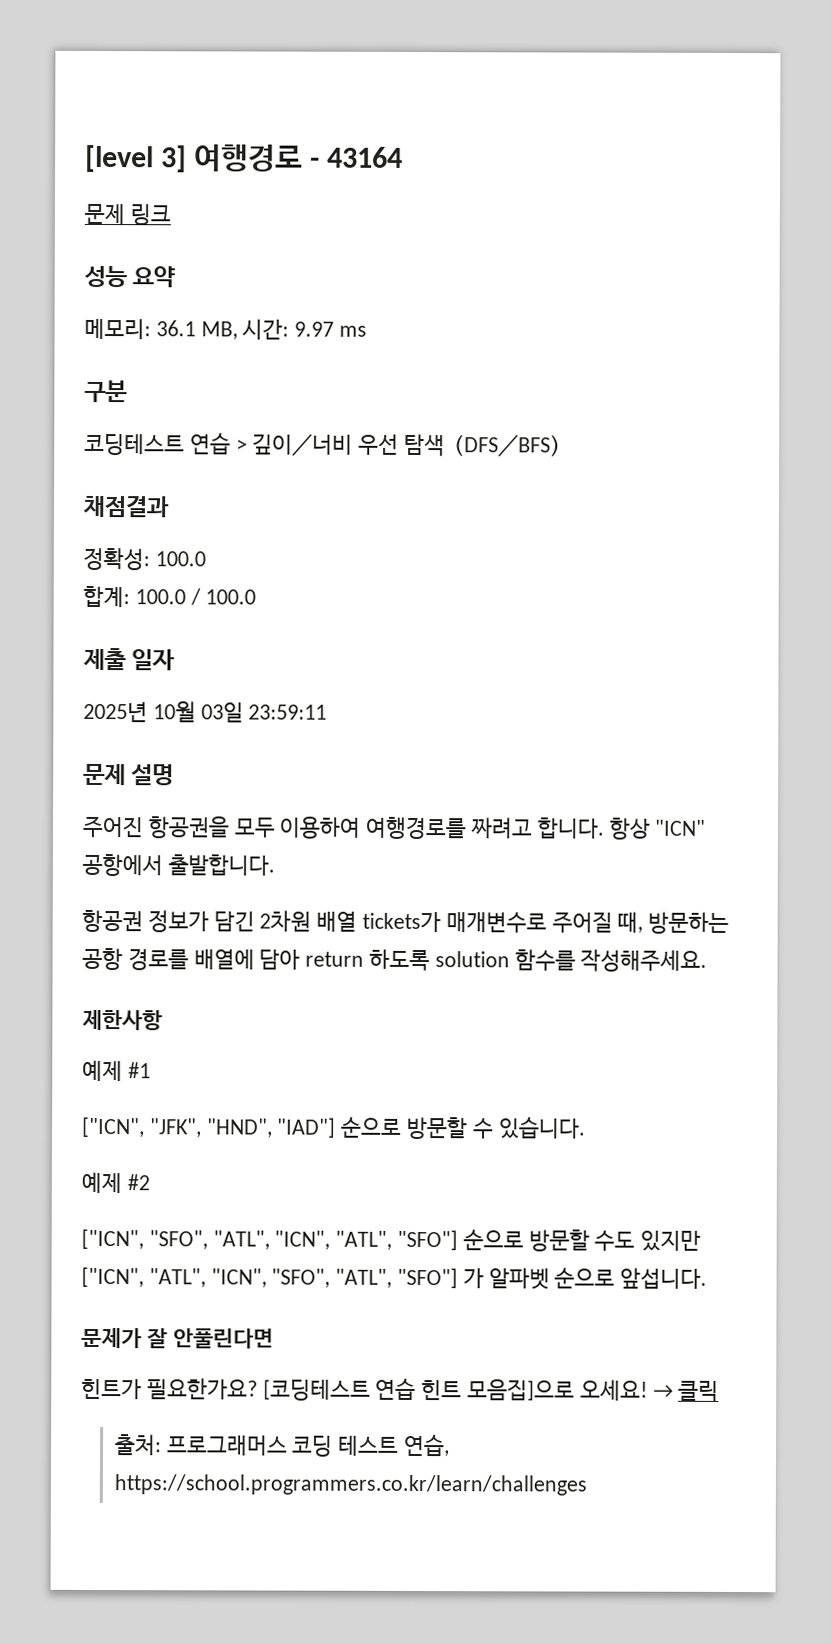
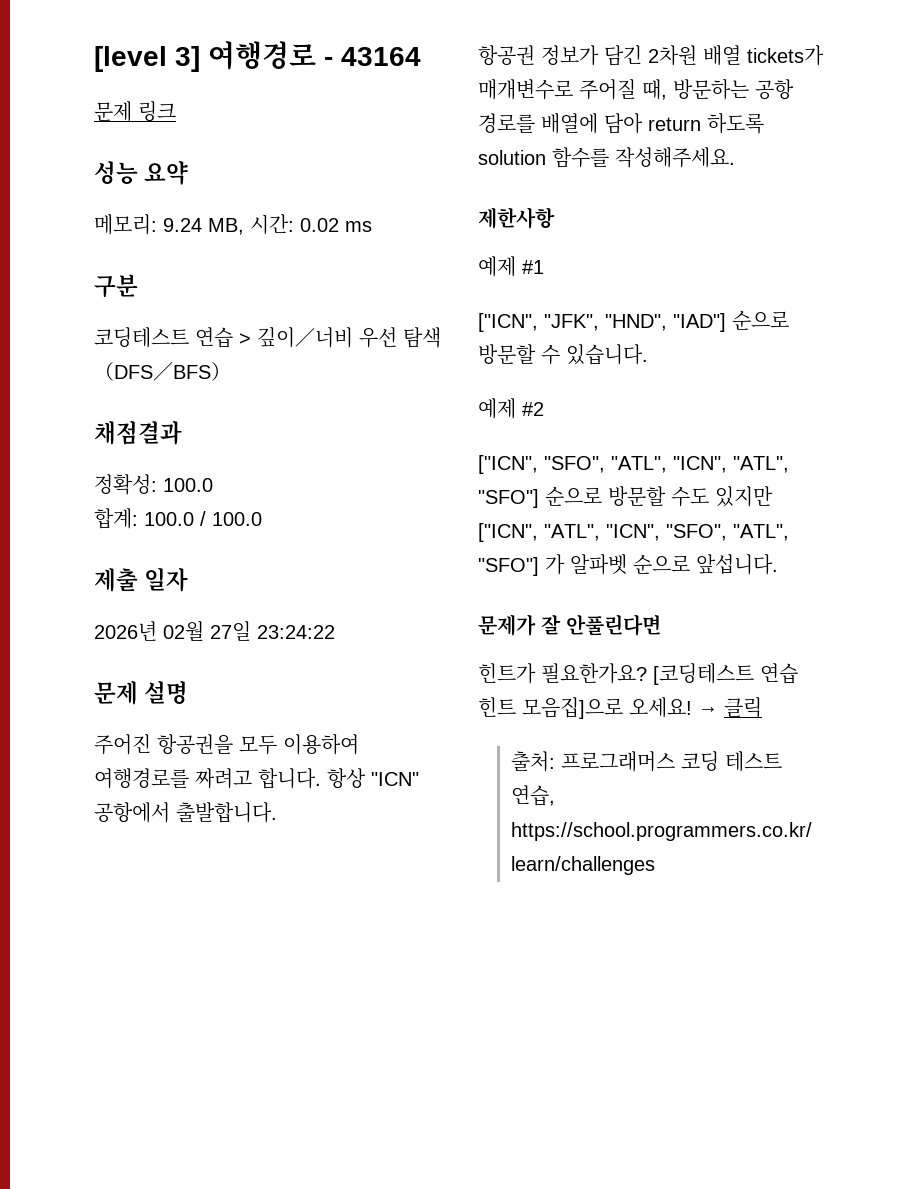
- 메모리: 36.1 MB, 시간: 9.97 ms
+ 메모리: 9.24 MB, 시간: 0.02 ms
- 2025년 10월 03일 23:59:11
+ 2026년 02월 27일 23:24:22

